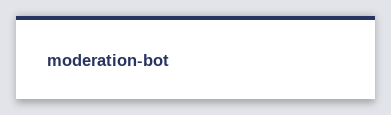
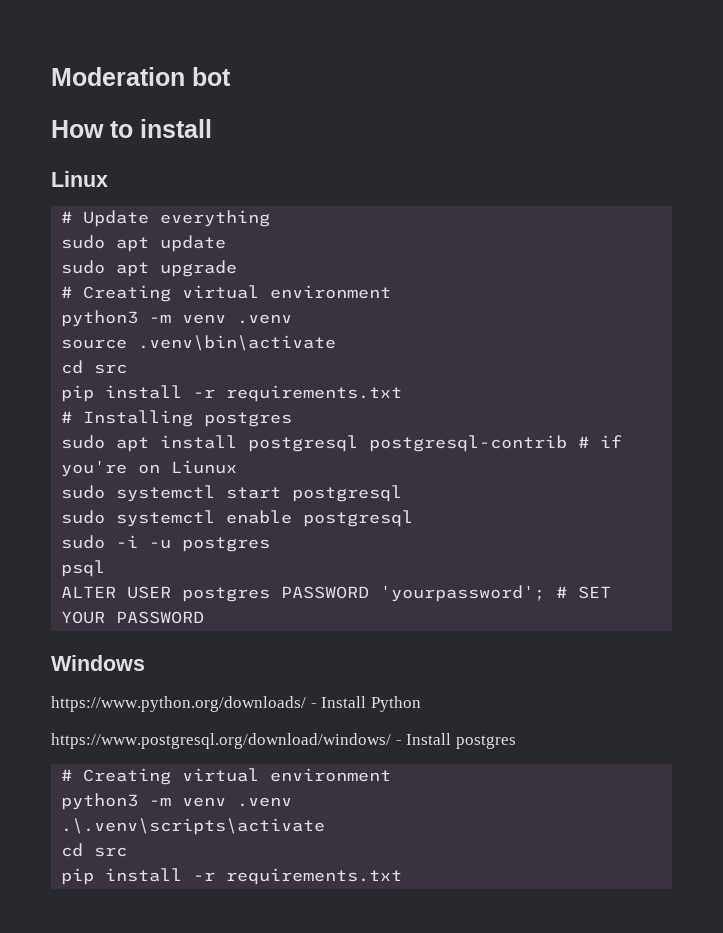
- moderation-bot
+ Moderation bot
+ How to install
+ Linux
+ # Update everything
+ sudo apt update
+ sudo apt upgrade
+ # Creating virtual environment
+ python3 -m venv .venv
+ source .venv\bin\activate
+ cd src
+ pip install -r requirements.txt
+ # Installing postgres
+ sudo apt install postgresql postgresql-contrib # if you're on Liunux
+ sudo systemctl start postgresql
+ sudo systemctl enable postgresql
+ sudo -i -u postgres
+ psql
+ ALTER USER postgres PASSWORD 'yourpassword'; # SET YOUR PASSWORD
+ Windows
+ https://www.python.org/downloads/ - Install Python
+ https://www.postgresql.org/download/windows/ - Install postgres
+ # Creating virtual environment
+ python3 -m venv .venv
+ .\.venv\scripts\activate
+ cd src
+ pip install -r requirements.txt

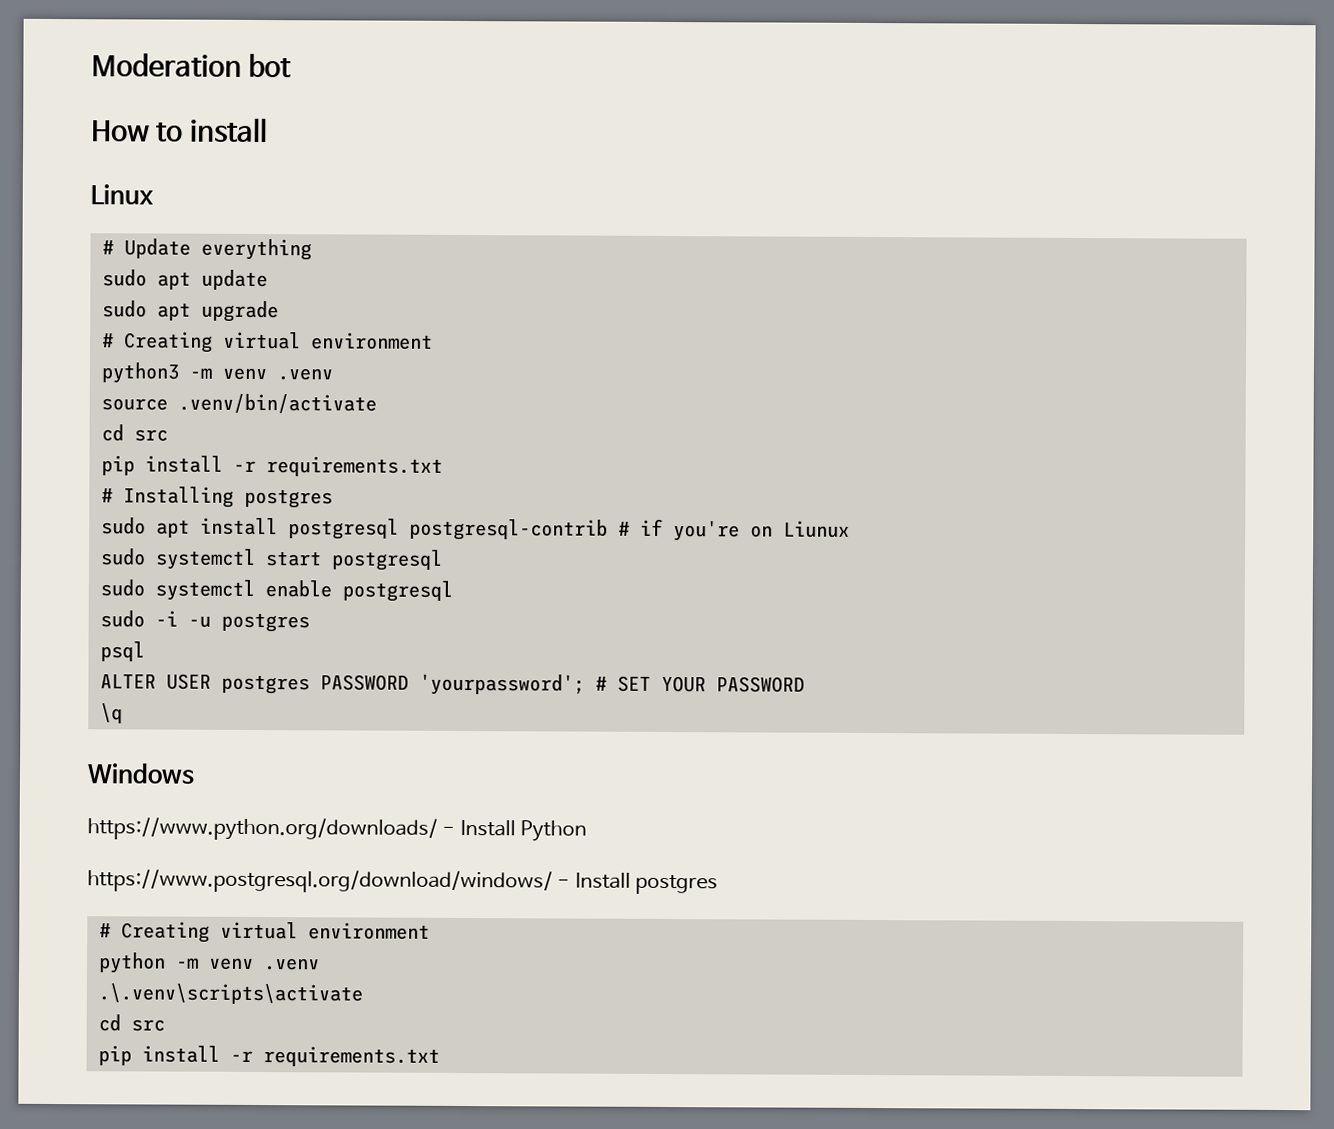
- source .venv\bin\activate
+ source .venv/bin/activate
+ \q
  https://www.postgresql.org/download/windows/ - Install postgres
  # Creating virtual environment
- python3 -m venv .venv
+ python -m venv .venv

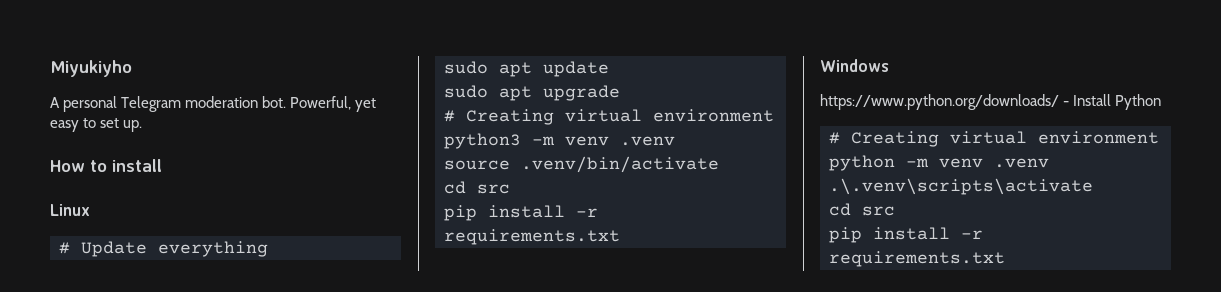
- Moderation bot
+ Miyukiyho
+ A personal Telegram moderation bot. Powerful, yet easy to set up.
- # Installing postgres
- sudo apt install postgresql postgresql-contrib # if you're on Liunux
- sudo systemctl start postgresql
- sudo systemctl enable postgresql
- sudo -i -u postgres
- psql
- ALTER USER postgres PASSWORD 'yourpassword'; # SET YOUR PASSWORD
- \q
- https://www.postgresql.org/download/windows/ - Install postgres

